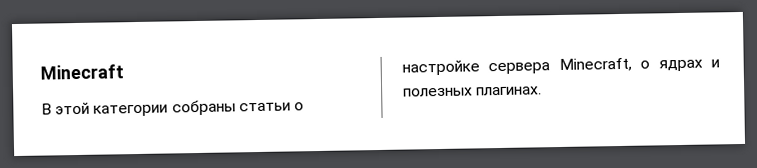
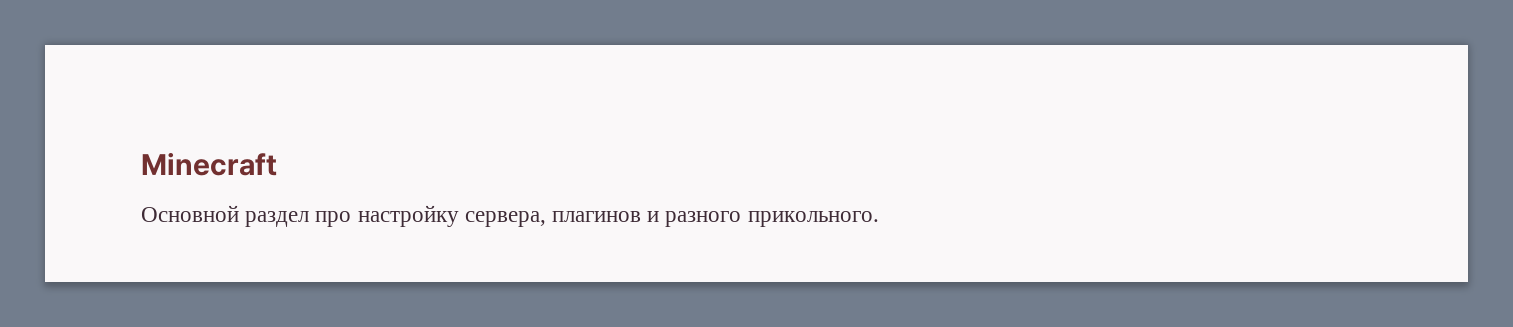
- В этой категории собраны статьи о настройке сервера Minecraft, о ядрах и полезных плагинах.
+ Основной раздел про настройку сервера, плагинов и разного прикольного.

